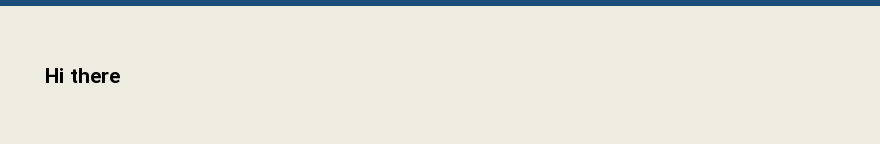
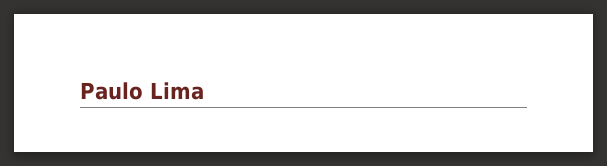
- Hi there
+ Paulo Lima

